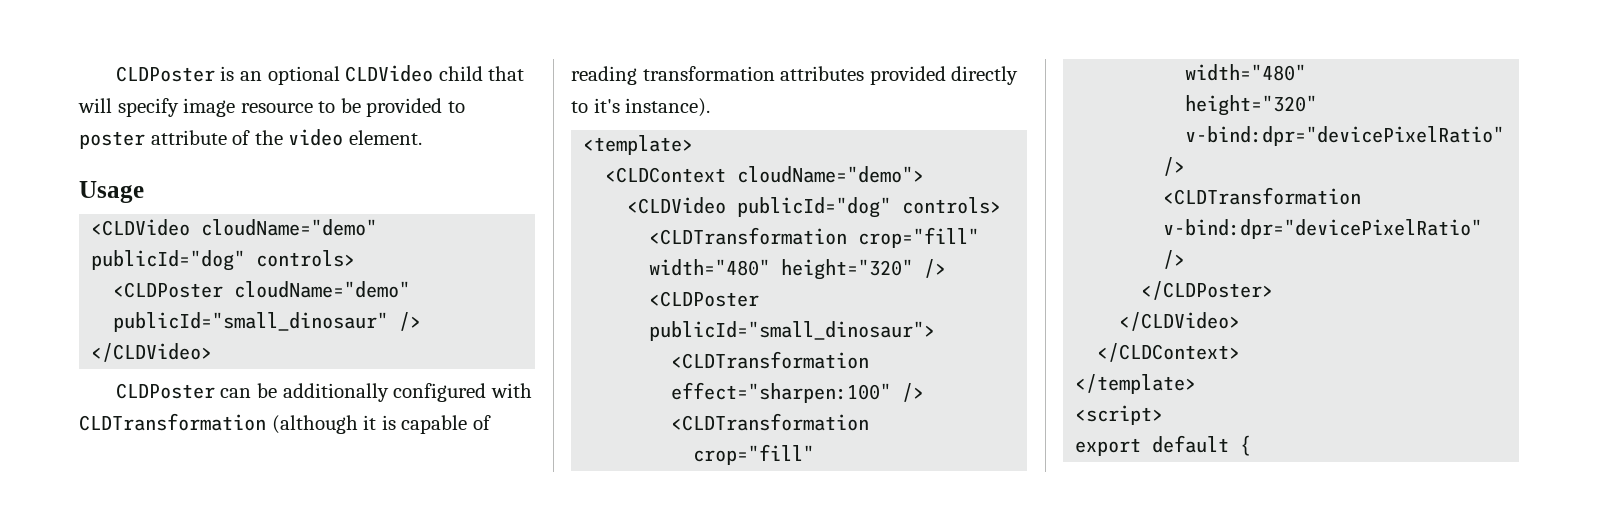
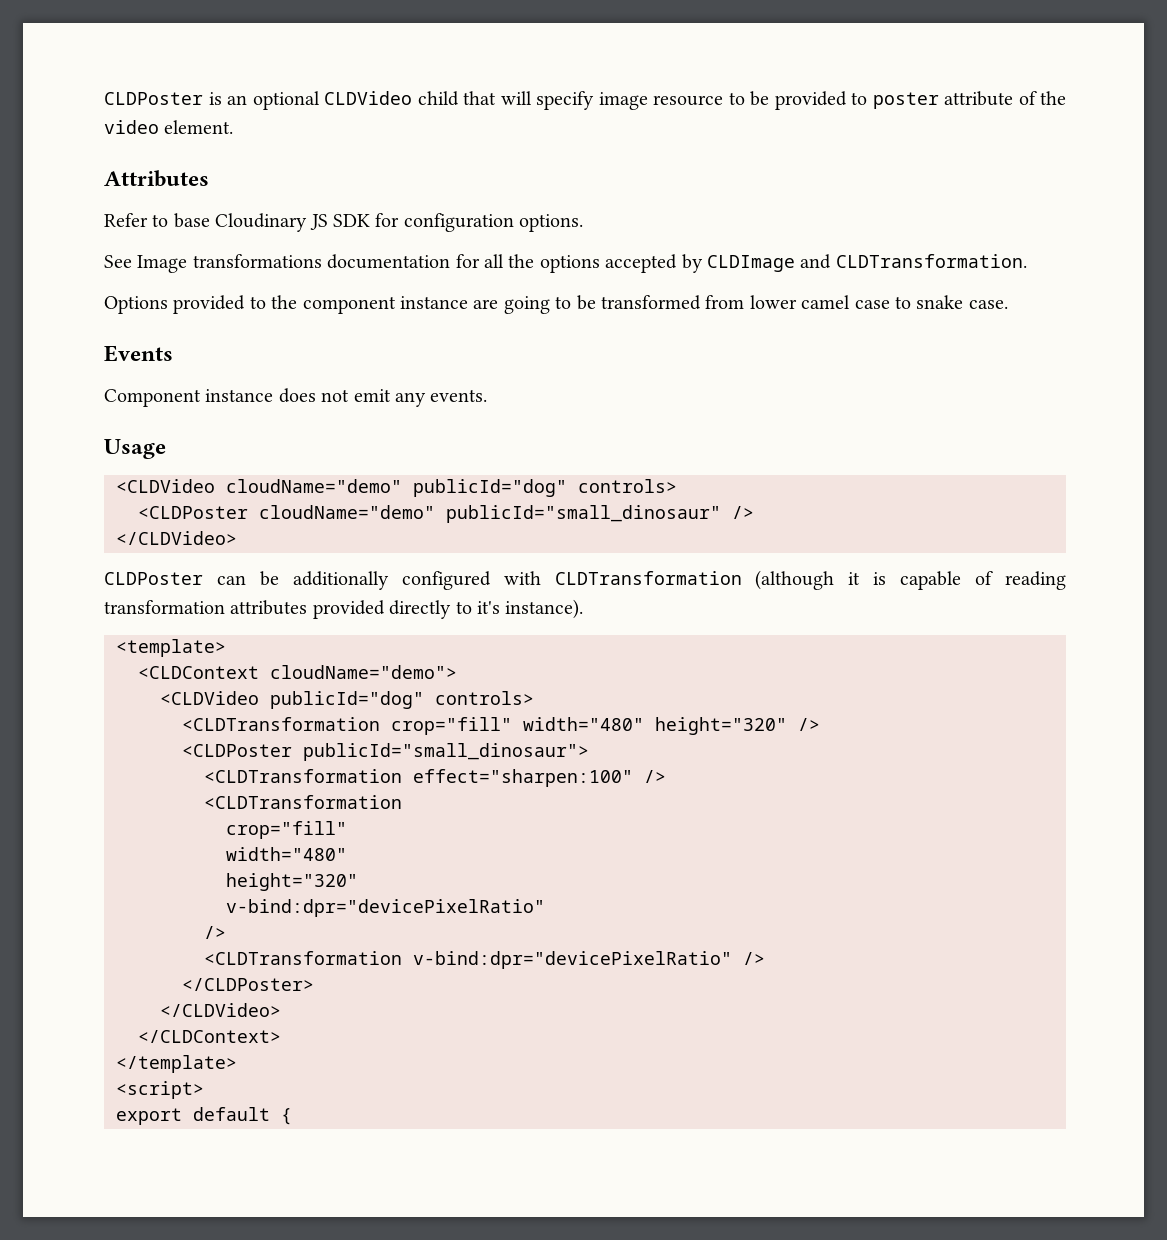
+ Attributes
+ Refer to base Cloudinary JS SDK for configuration options.
+ See Image transformations documentation for all the options accepted by CLDImage and CLDTransformation.
+ Options provided to the component instance are going to be transformed from lower camel case to snake case.
+ Events
+ Component instance does not emit any events.

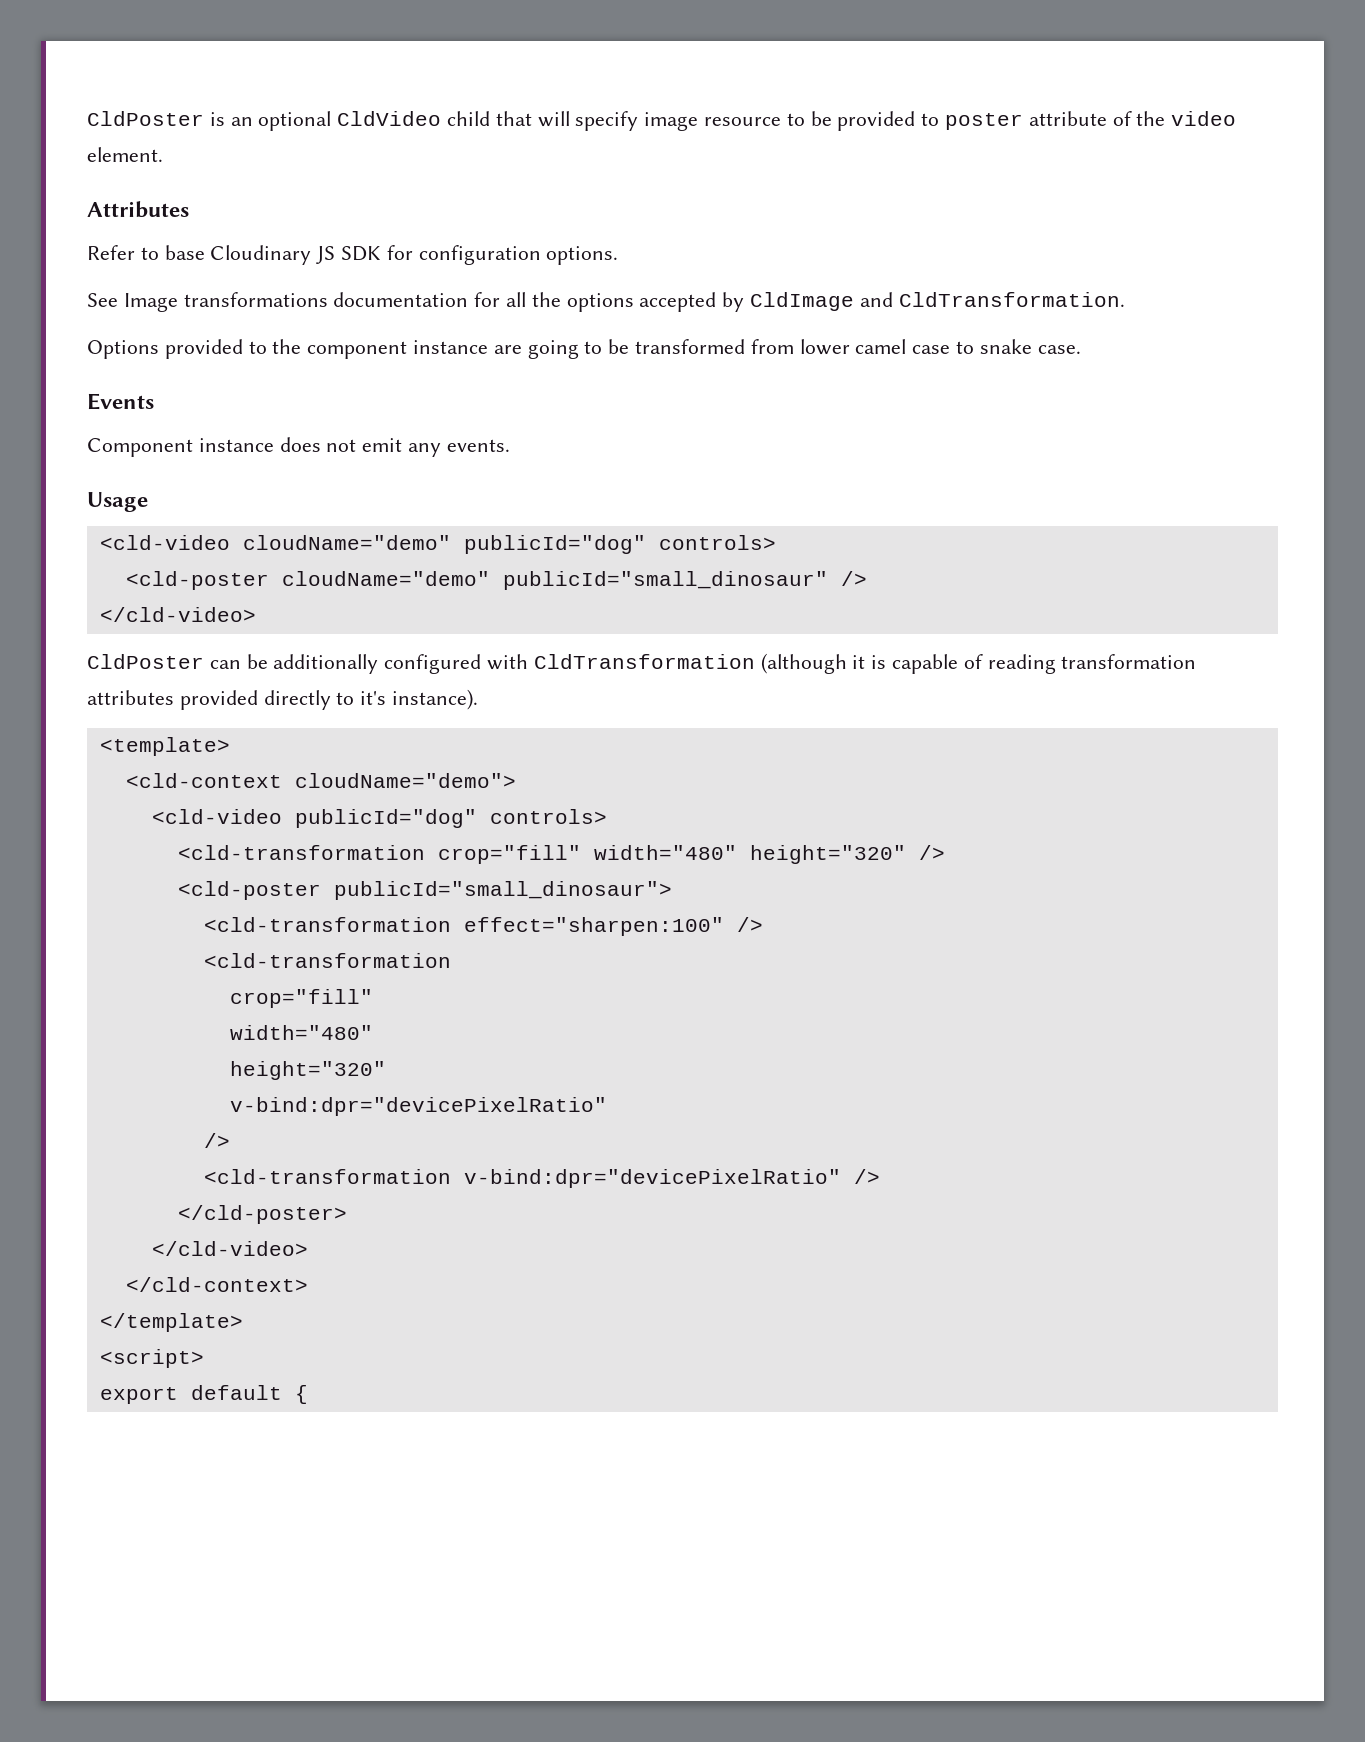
- CLDPoster is an optional CLDVideo child that will specify image resource to be provided to poster attribute of the video element.
+ CldPoster is an optional CldVideo child that will specify image resource to be provided to poster attribute of the video element.
- See Image transformations documentation for all the options accepted by CLDImage and CLDTransformation.
+ See Image transformations documentation for all the options accepted by CldImage and CldTransformation.
- <CLDVideo cloudName="demo" publicId="dog" controls>
+ <cld-video cloudName="demo" publicId="dog" controls>
- <CLDPoster cloudName="demo" publicId="small_dinosaur" />
- </CLDVideo>
- CLDPoster can be additionally configured with CLDTransformation (although it is capable of reading transformation attributes provided directly to it's instance).
+ <cld-poster cloudName="demo" publicId="small_dinosaur" />
+ </cld-video>
+ CldPoster can be additionally configured with CldTransformation (although it is capable of reading transformation attributes provided directly to it's instance).
- <CLDContext cloudName="demo">
+ <cld-context cloudName="demo">
- <CLDVideo publicId="dog" controls>
- <CLDTransformation crop="fill" width="480" height="320" />
+ <cld-video publicId="dog" controls>
+ <cld-transformation crop="fill" width="480" height="320" />
- <CLDPoster publicId="small_dinosaur">
+ <cld-poster publicId="small_dinosaur">
- <CLDTransformation effect="sharpen:100" />
- <CLDTransformation
+ <cld-transformation effect="sharpen:100" />
+ <cld-transformation
- <CLDTransformation v-bind:dpr="devicePixelRatio" />
+ <cld-transformation v-bind:dpr="devicePixelRatio" />
- </CLDPoster>
- </CLDVideo>
- </CLDContext>
+ </cld-poster>
+ </cld-video>
+ </cld-context>

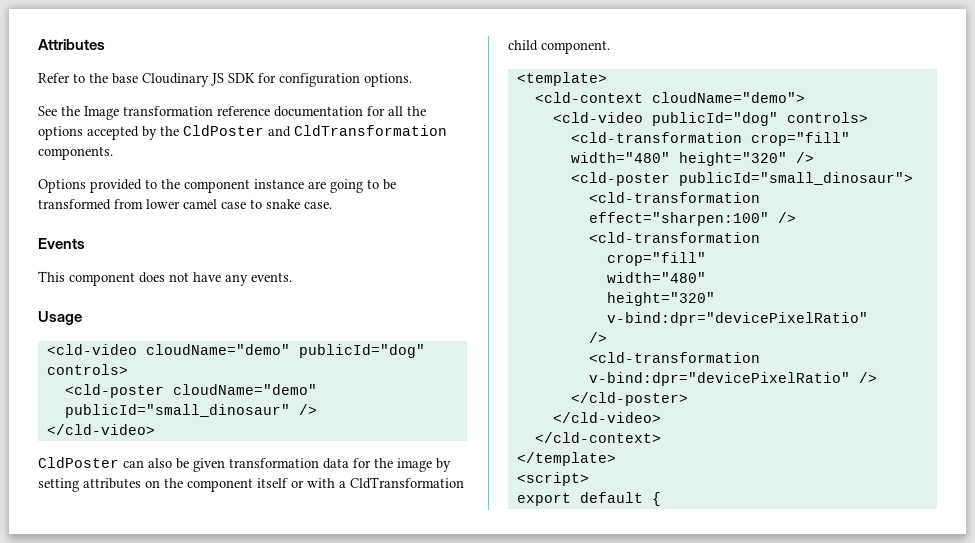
- CldPoster is an optional CldVideo child that will specify image resource to be provided to poster attribute of the video element.
- Refer to base Cloudinary JS SDK for configuration options.
+ Refer to the base Cloudinary JS SDK for configuration options.
- See Image transformations documentation for all the options accepted by CldImage and CldTransformation.
+ See the Image transformation reference documentation for all the options accepted by the CldPoster and CldTransformation components.
- Component instance does not emit any events.
+ This component does not have any events.
- CldPoster can be additionally configured with CldTransformation (although it is capable of reading transformation attributes provided directly to it's instance).
+ CldPoster can also be given transformation data for the image by setting attributes on the component itself or with a CldTransformation child component.

